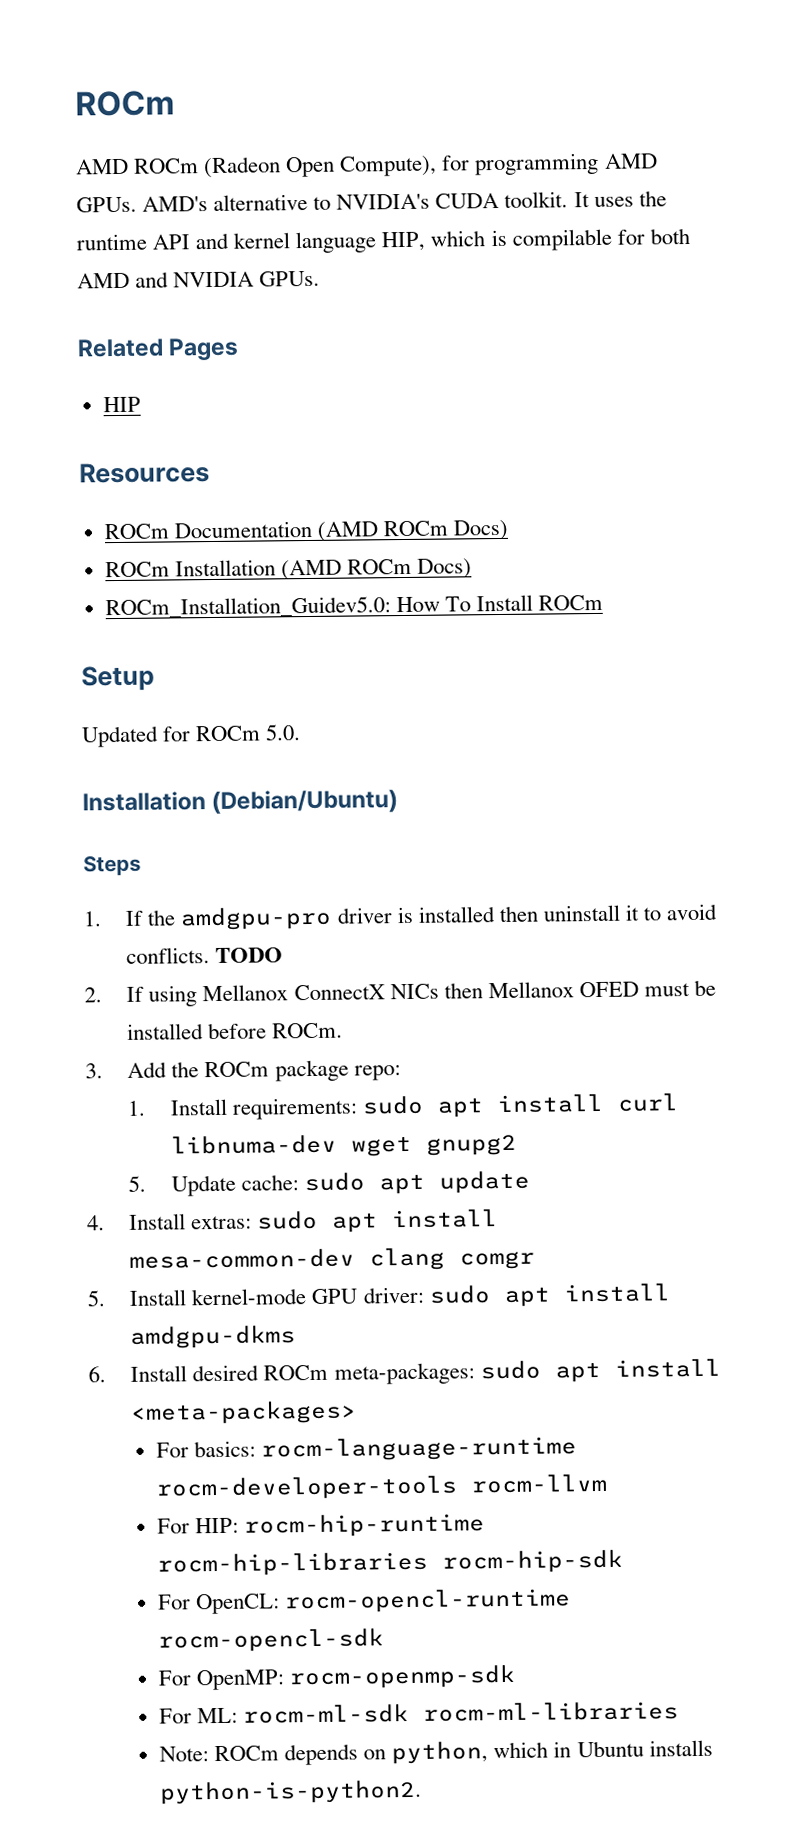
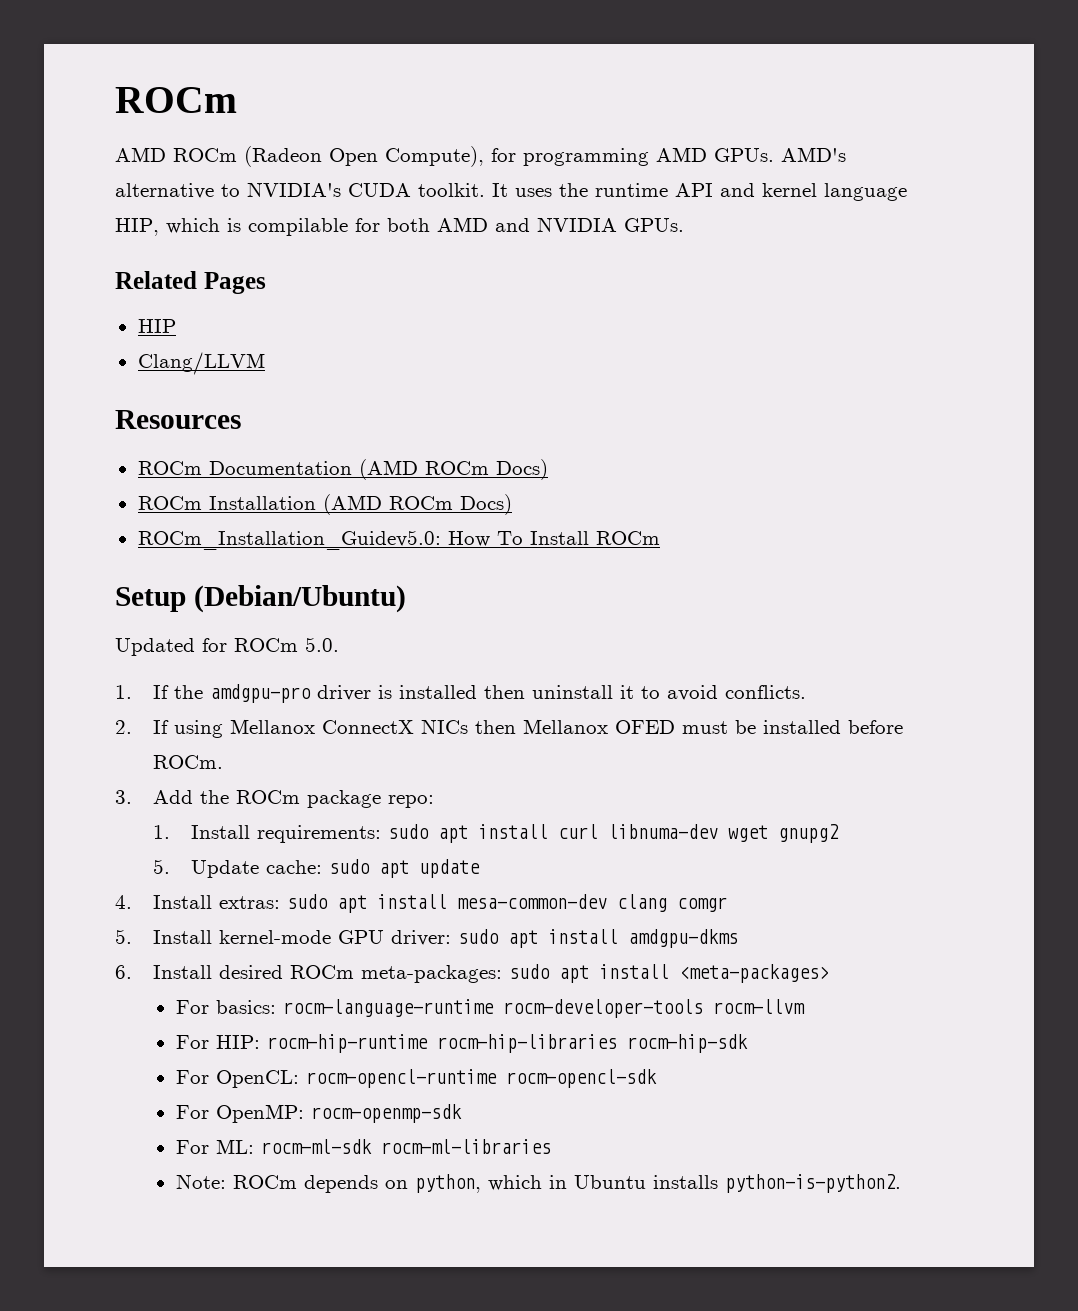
+ Clang/LLVM
- Setup
+ Setup (Debian/Ubuntu)
- Installation (Debian/Ubuntu)
- Steps
- TODO

